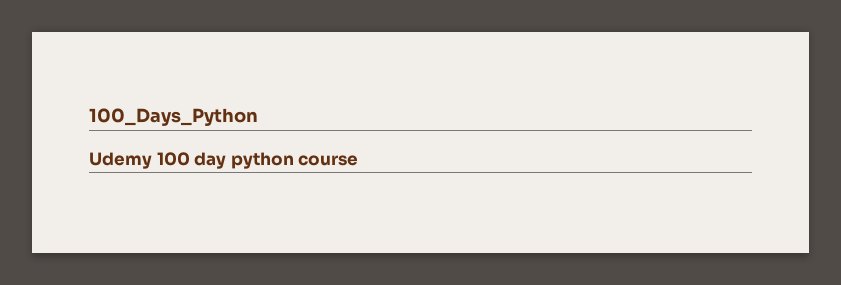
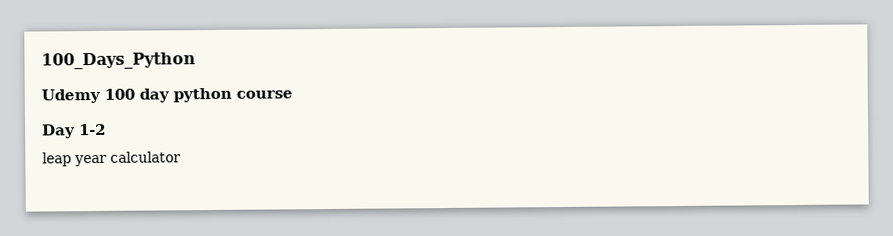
+ Day 1-2
+ leap year calculator

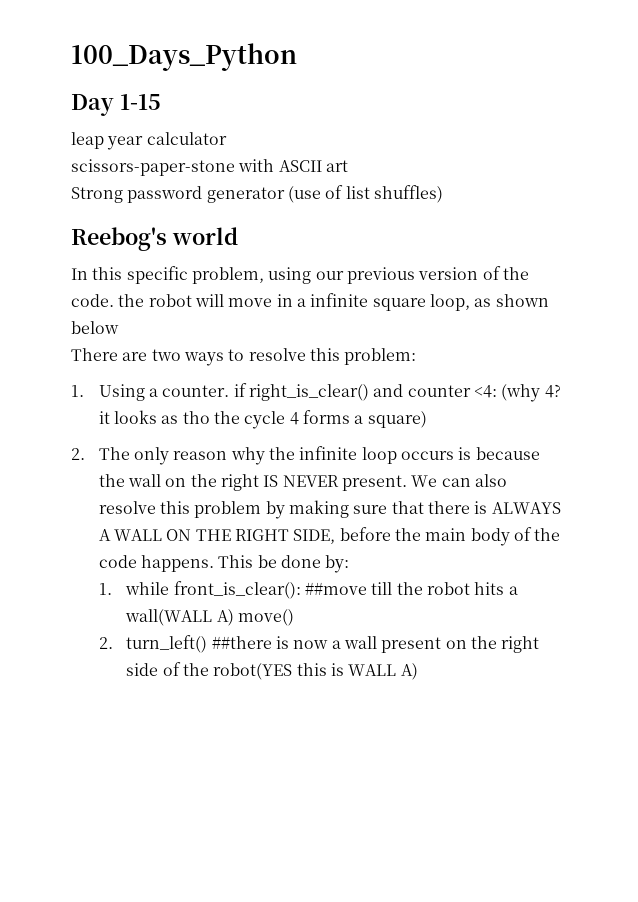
- Udemy 100 day python course
- Day 1-2
+ Day 1-15
+ scissors-paper-stone with ASCII art
+ Strong password generator (use of list shuffles)
+ Reebog's world
+ In this specific problem, using our previous version of the code. the robot will move in a infinite square loop, as shown below
+ There are two ways to resolve this problem:
+ 1. Using a counter. if right_is_clear() and counter <4: (why 4? it looks as tho the cycle 4 forms a square)
+ 2. The only reason why the infinite loop occurs is because the wall on the right IS NEVER present. We can also resolve this problem by making sure that there is ALWAYS A WALL ON THE RIGHT SIDE, before the main body of the code happens. This be done by:
+ 1. while front_is_clear(): ##move till the robot hits a wall(WALL A) move()
+ 2. turn_left() ##there is now a wall present on the right side of the robot(YES this is WALL A)

